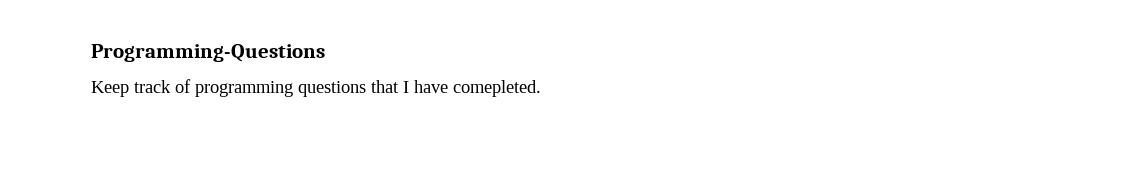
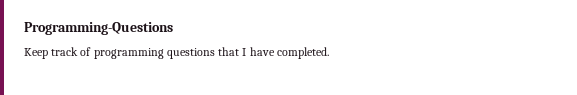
- Keep track of programming questions that I have comepleted.
+ Keep track of programming questions that I have completed.

